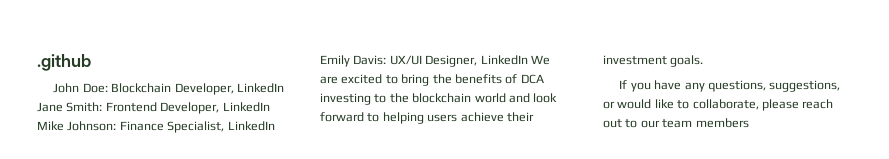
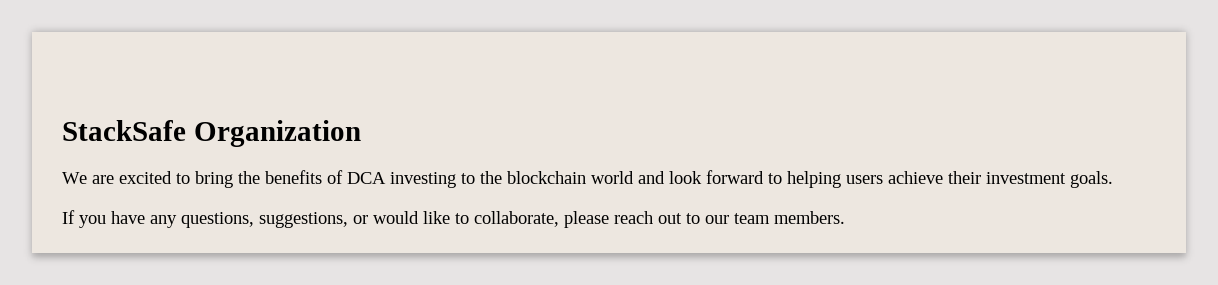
- .github
- John Doe: Blockchain Developer, LinkedIn Jane Smith: Frontend Developer, LinkedIn Mike Johnson: Finance Specialist, LinkedIn Emily Davis: UX/UI Designer, LinkedIn We are excited to bring the benefits of DCA investing to the blockchain world and look forward to helping users achieve their investment goals.
+ StackSafe Organization
+ We are excited to bring the benefits of DCA investing to the blockchain world and look forward to helping users achieve their investment goals.
- If you have any questions, suggestions, or would like to collaborate, please reach out to our team members
+ If you have any questions, suggestions, or would like to collaborate, please reach out to our team members.

